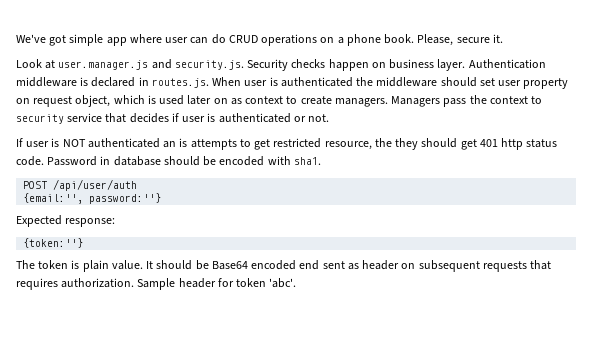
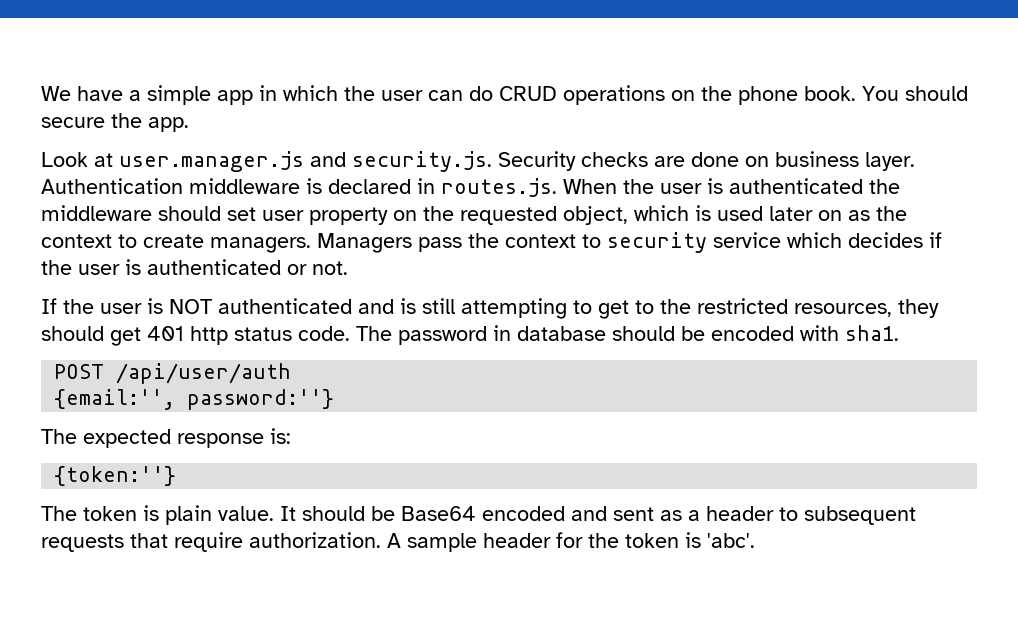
- We've got simple app where user can do CRUD operations on a phone book.
+ We have a simple app in which the user can do CRUD operations on the phone book.
- Please, secure it.
+ You should secure the app.
- Look at user.manager.js and security.js. Security checks happen on business layer.
+ Look at user.manager.js and security.js. Security checks are done on business layer.
- Authentication middleware is declared in routes.js. When user is authenticated the middleware should set user property on request object, which is used later on as context to create managers.
+ Authentication middleware is declared in routes.js. When the user is authenticated the middleware should set user property on the requested object, which is used later on as the context to create managers.
- Managers pass the context to security service that decides if user is authenticated or not.
+ Managers pass the context to security service which decides if the user is authenticated or not.
- If user is NOT authenticated an is attempts to get restricted resource, the they should get 401 http status code.
+ If the user is NOT authenticated and is still attempting to get to the restricted resources, they should get 401 http status code.
- Password in database should be encoded with sha1.
+ The password in database should be encoded with sha1.
- Expected response:
+ The expected response is:
- It should be Base64 encoded end sent as header on subsequent requests that requires authorization. Sample header for token 'abc'.
+ It should be Base64 encoded and sent as a header to subsequent requests that require authorization. A sample header for the token is 'abc'.

